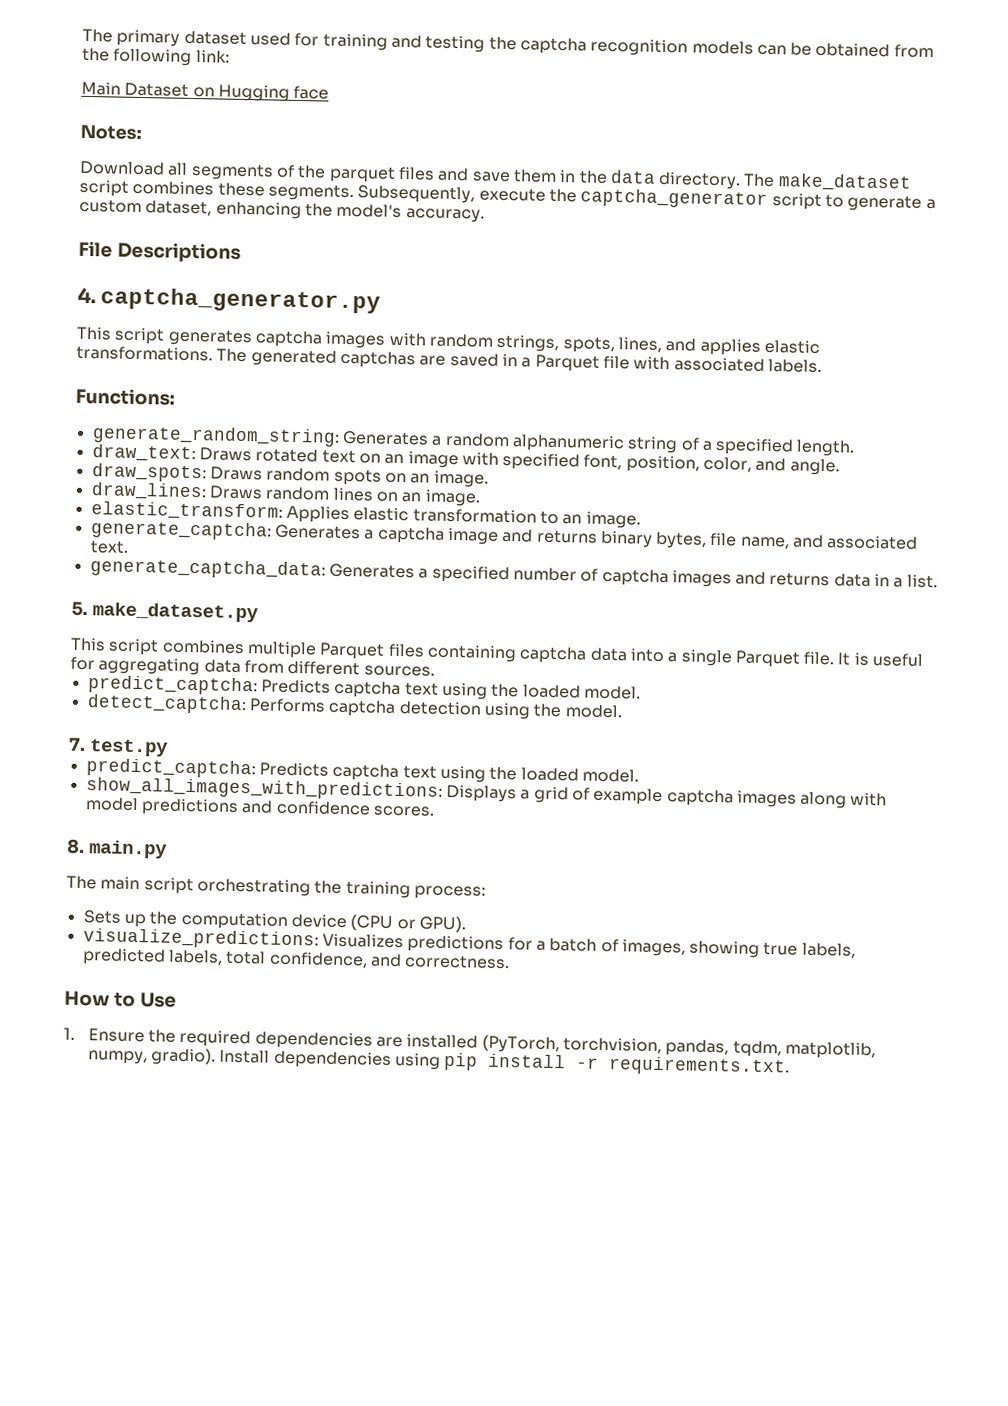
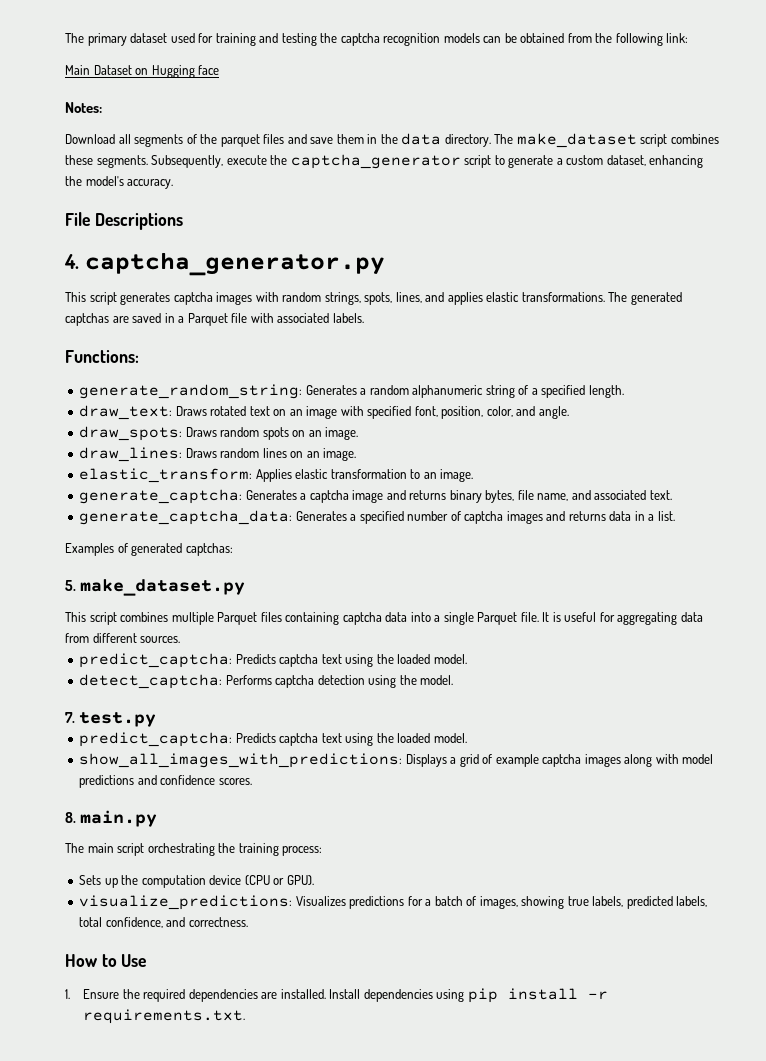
+ Examples of generated captchas:
- 1. Ensure the required dependencies are installed (PyTorch, torchvision, pandas, tqdm, matplotlib, numpy, gradio).
+ 1. Ensure the required dependencies are installed.

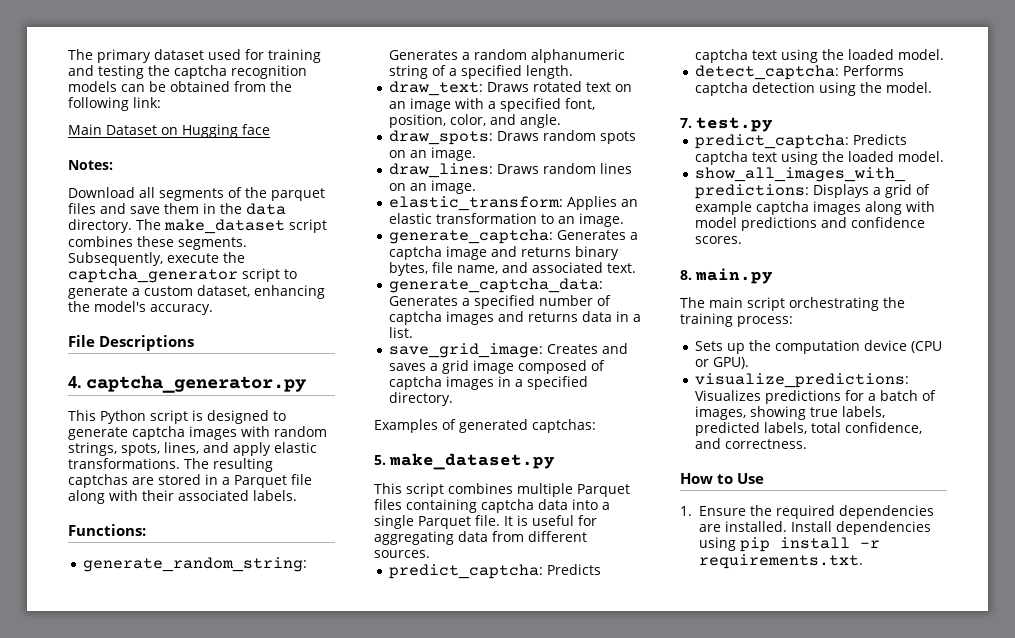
- This script generates captcha images with random strings, spots, lines, and applies elastic transformations.
+ This Python script is designed to generate captcha images with random strings, spots, lines, and apply elastic transformations.
- The generated captchas are saved in a Parquet file with associated labels.
+ The resulting captchas are stored in a Parquet file along with their associated labels.
- draw_text: Draws rotated text on an image with specified font, position, color, and angle.
+ draw_text: Draws rotated text on an image with a specified font, position, color, and angle.
- elastic_transform: Applies elastic transformation to an image.
+ elastic_transform: Applies an elastic transformation to an image.
+ save_grid_image: Creates and saves a grid image composed of captcha images in a specified directory.

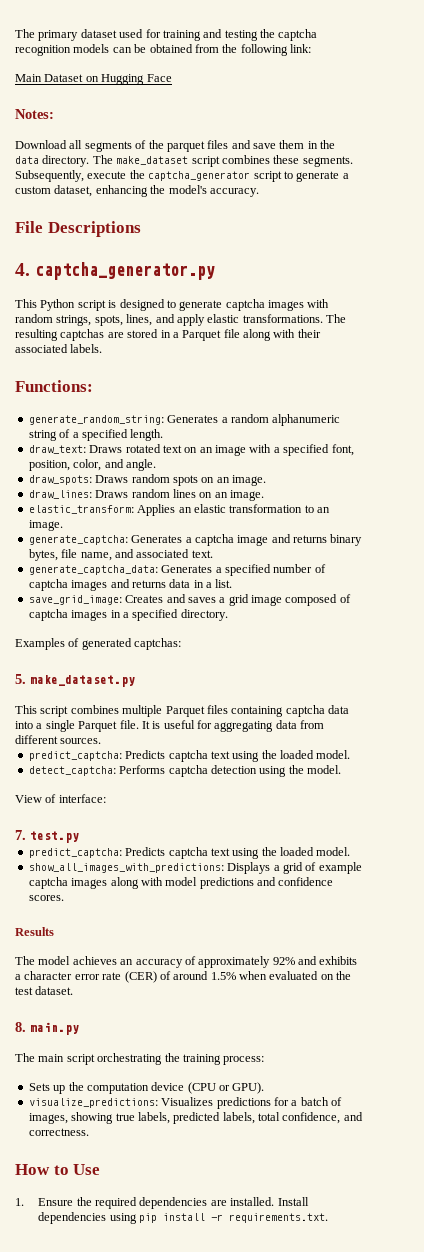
- Main Dataset on Hugging face
+ Main Dataset on Hugging Face
+ View of interface:
+ Results
+ The model achieves an accuracy of approximately 92% and exhibits a character error rate (CER) of around 1.5% when evaluated on the test dataset.

